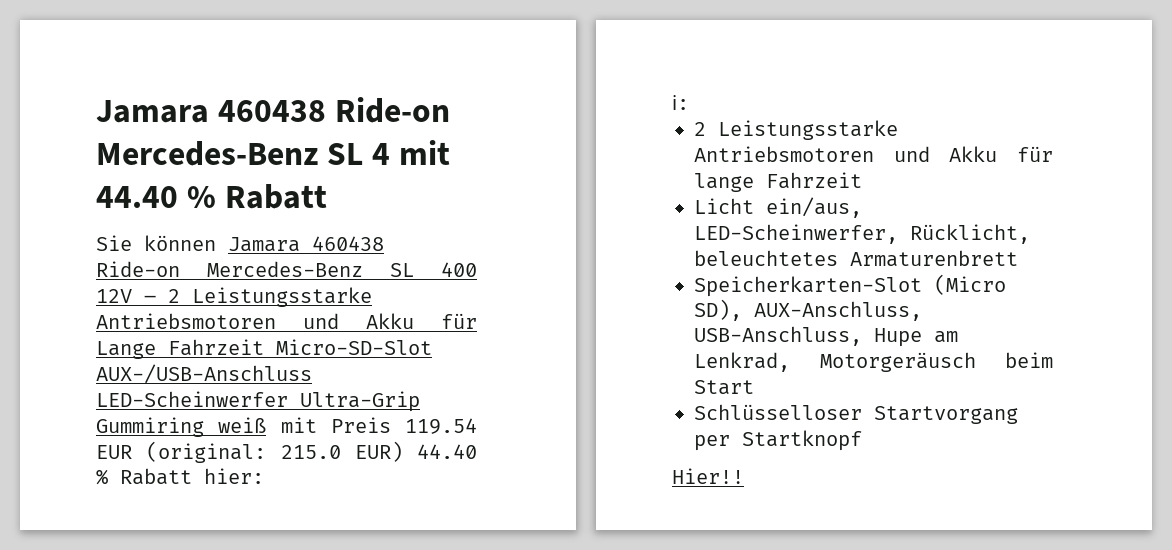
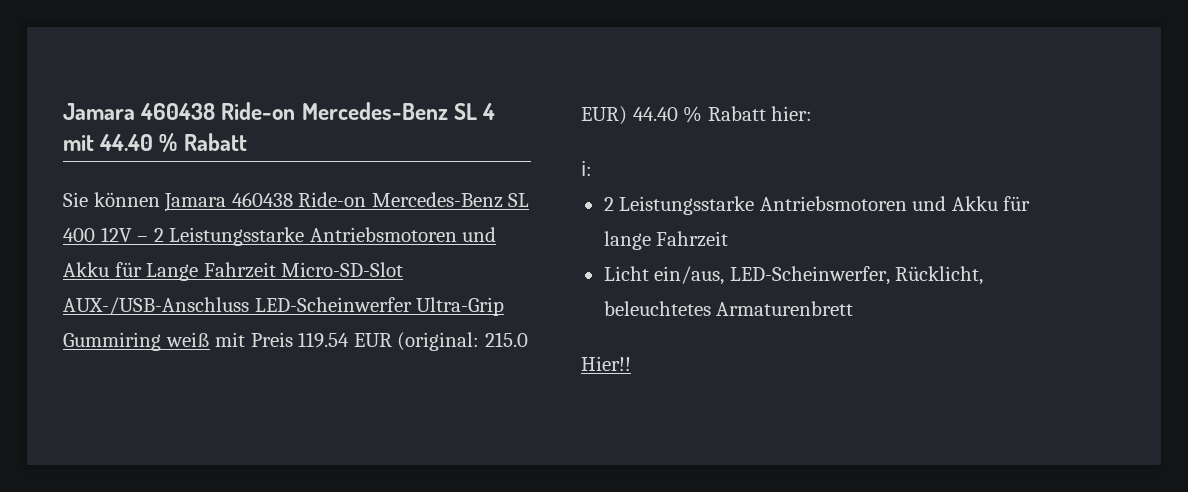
- Speicherkarten-Slot (Micro SD), AUX-Anschluss, USB-Anschluss, Hupe am Lenkrad, Motorgeräusch beim Start
- Schlüsselloser Startvorgang per Startknopf

